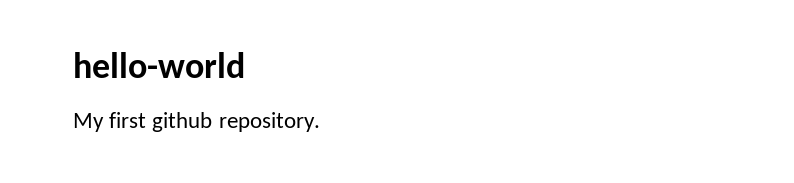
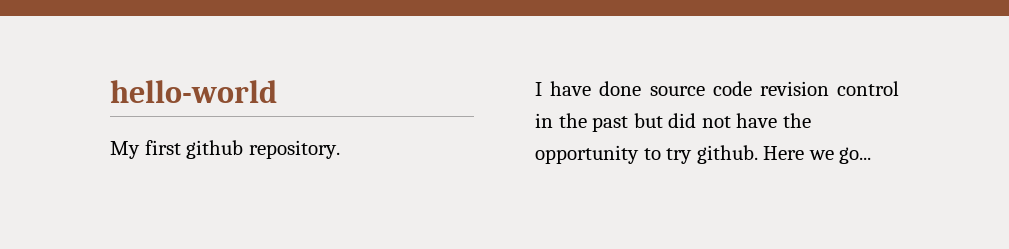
+ I have done source code revision control in the past but did not have the opportunity to try github. Here we go...

